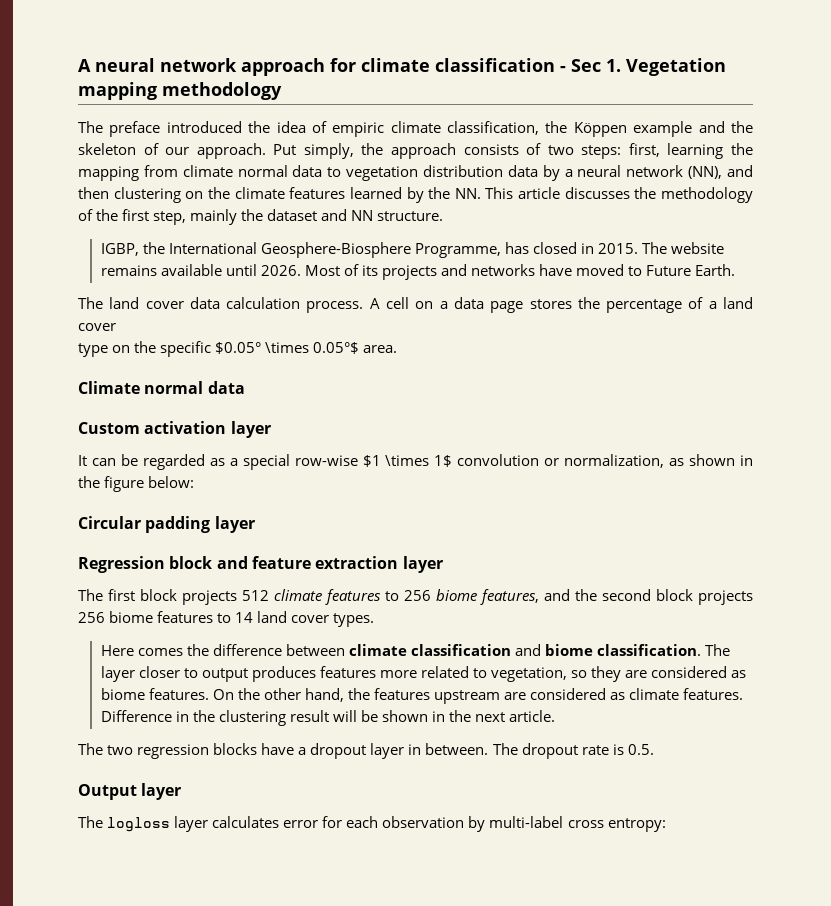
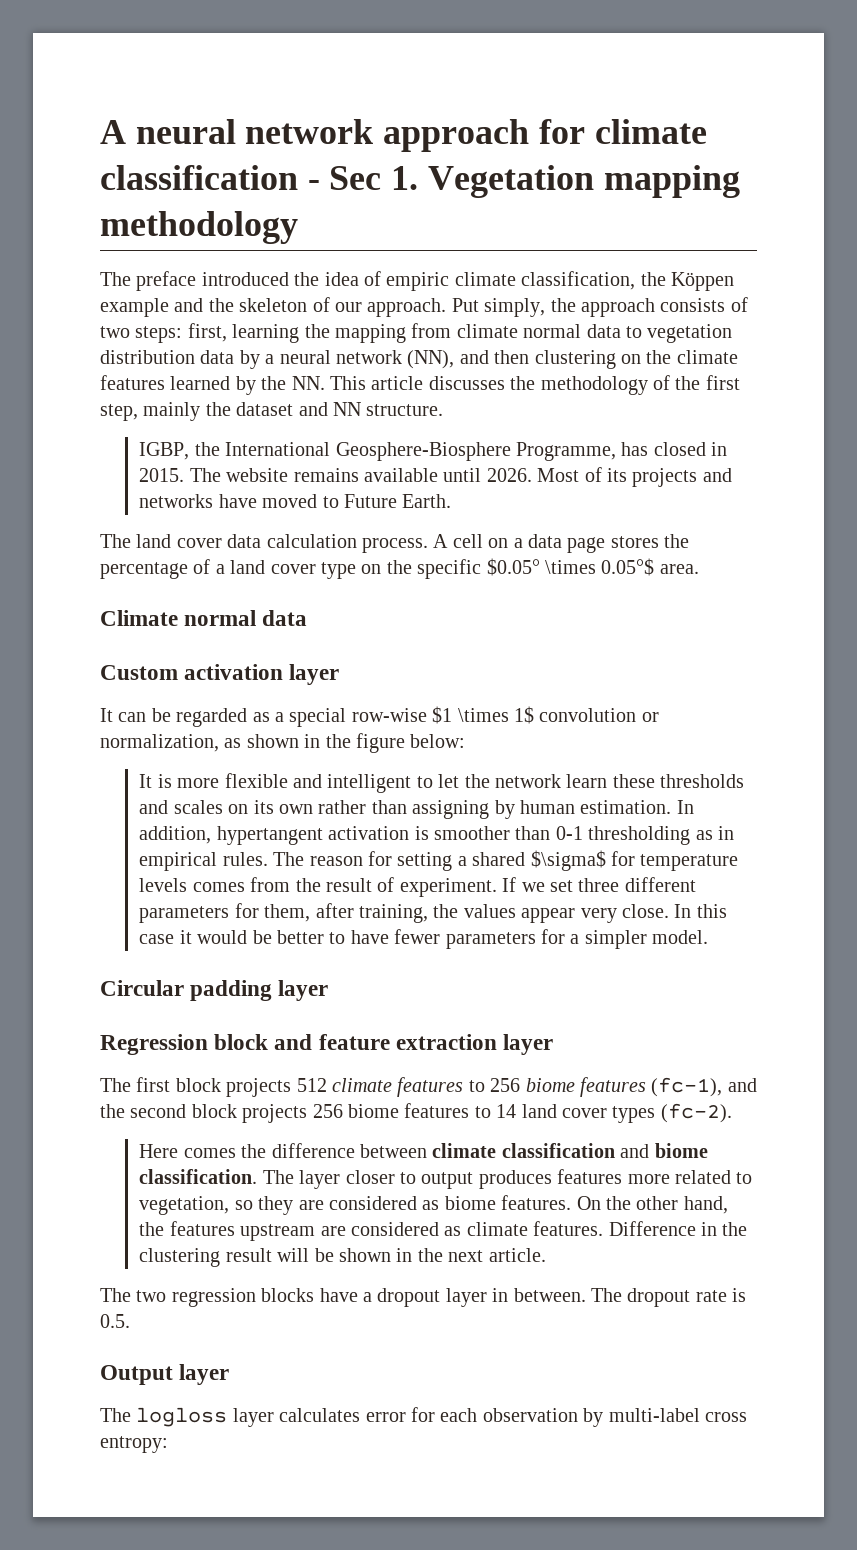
- A cell on a data page stores the percentage of a land cover
- type on the specific $0.05° \times 0.05°$ area.
+ A cell on a data page stores the percentage of a land cover type on the specific $0.05° \times 0.05°$ area.
+ It is more flexible and intelligent to let the network learn these thresholds and scales on its own rather than assigning by human estimation. In addition, hypertangent activation is smoother than 0-1 thresholding as in empirical rules. The reason for setting a shared $\sigma$ for temperature levels comes from the result of experiment. If we set three different parameters for them, after training, the values appear very close. In this case it would be better to have fewer parameters for a simpler model.
- The first block projects 512 climate features to 256 biome features, and the second block projects 256 biome features to 14 land cover types.
+ The first block projects 512 climate features to 256 biome features (fc-1), and the second block projects 256 biome features to 14 land cover types (fc-2).

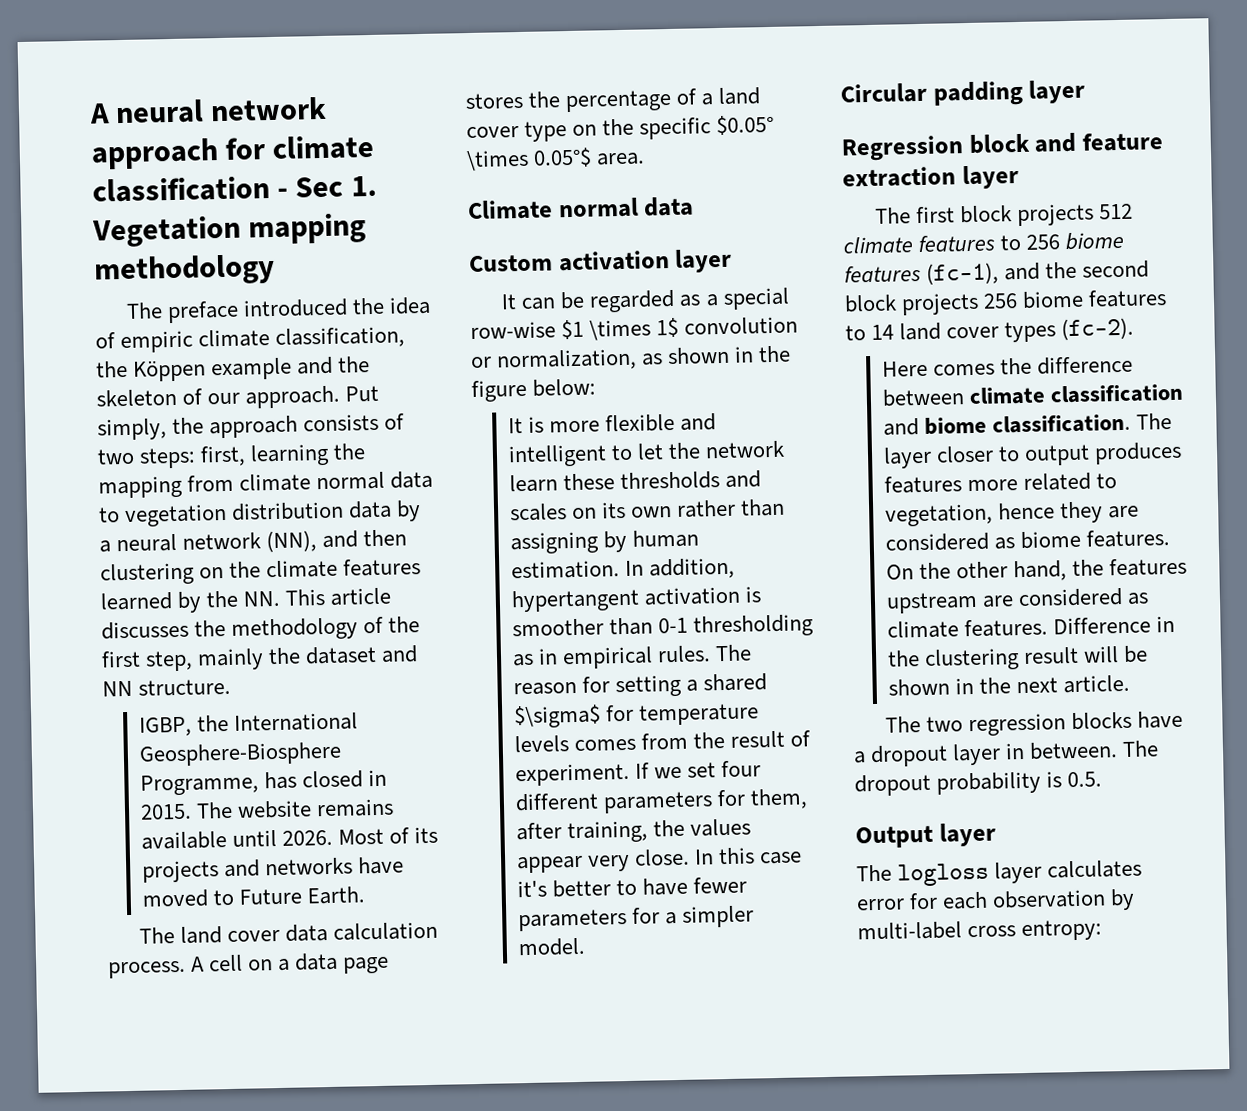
- If we set three different parameters for them, after training, the values appear very close.
+ If we set four different parameters for them, after training, the values appear very close.
- In this case it would be better to have fewer parameters for a simpler model.
+ In this case it's better to have fewer parameters for a simpler model.
- The layer closer to output produces features more related to vegetation, so they are considered as biome features.
+ The layer closer to output produces features more related to vegetation, hence they are considered as biome features.
- The dropout rate is 0.5.
+ The dropout probability is 0.5.

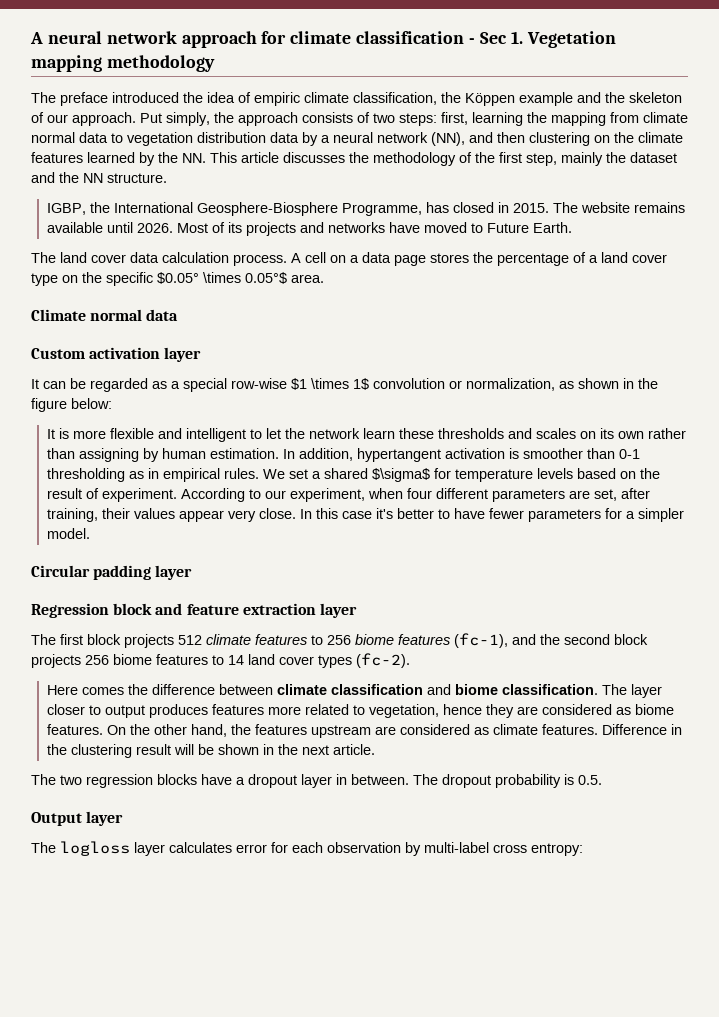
- Put simply, the approach consists of two steps: first, learning the mapping from climate normal data to vegetation distribution data by a neural network (NN), and then clustering on the climate features learned by the NN. This article discusses the methodology of the first step, mainly the dataset and NN structure.
+ Put simply, the approach consists of two steps: first, learning the mapping from climate normal data to vegetation distribution data by a neural network (NN), and then clustering on the climate features learned by the NN. This article discusses the methodology of the first step, mainly the dataset and the NN structure.
- The reason for setting a shared $\sigma$ for temperature levels comes from the result of experiment.
+ We set a shared $\sigma$ for temperature levels based on the result of experiment.
- If we set four different parameters for them, after training, the values appear very close.
+ According to our experiment, when four different parameters are set, after training, their values appear very close.

